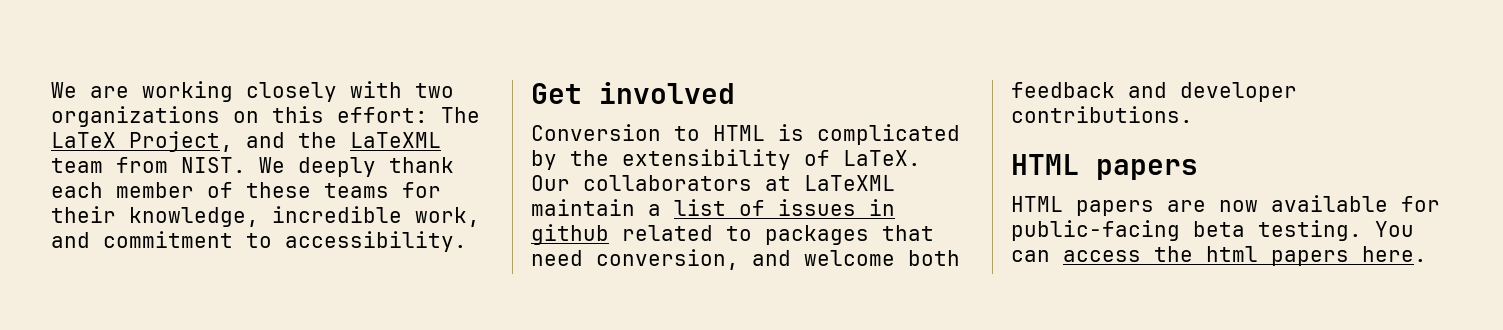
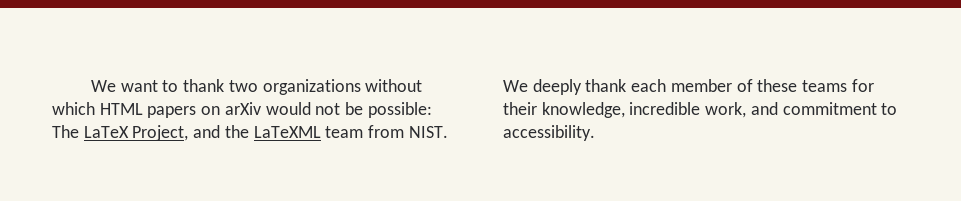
- We are working closely with two organizations on this effort: The LaTeX Project, and the LaTeXML team from NIST.
+ We want to thank two organizations without which HTML papers on arXiv would not be possible: The LaTeX Project, and the LaTeXML team from NIST.
- Get involved
- Conversion to HTML is complicated by the extensibility of LaTeX. Our collaborators at LaTeXML maintain a list of issues in github related to packages that need conversion, and welcome both feedback and developer contributions.
- HTML papers
- HTML papers are now available for public-facing beta testing. You can access the html papers here.

